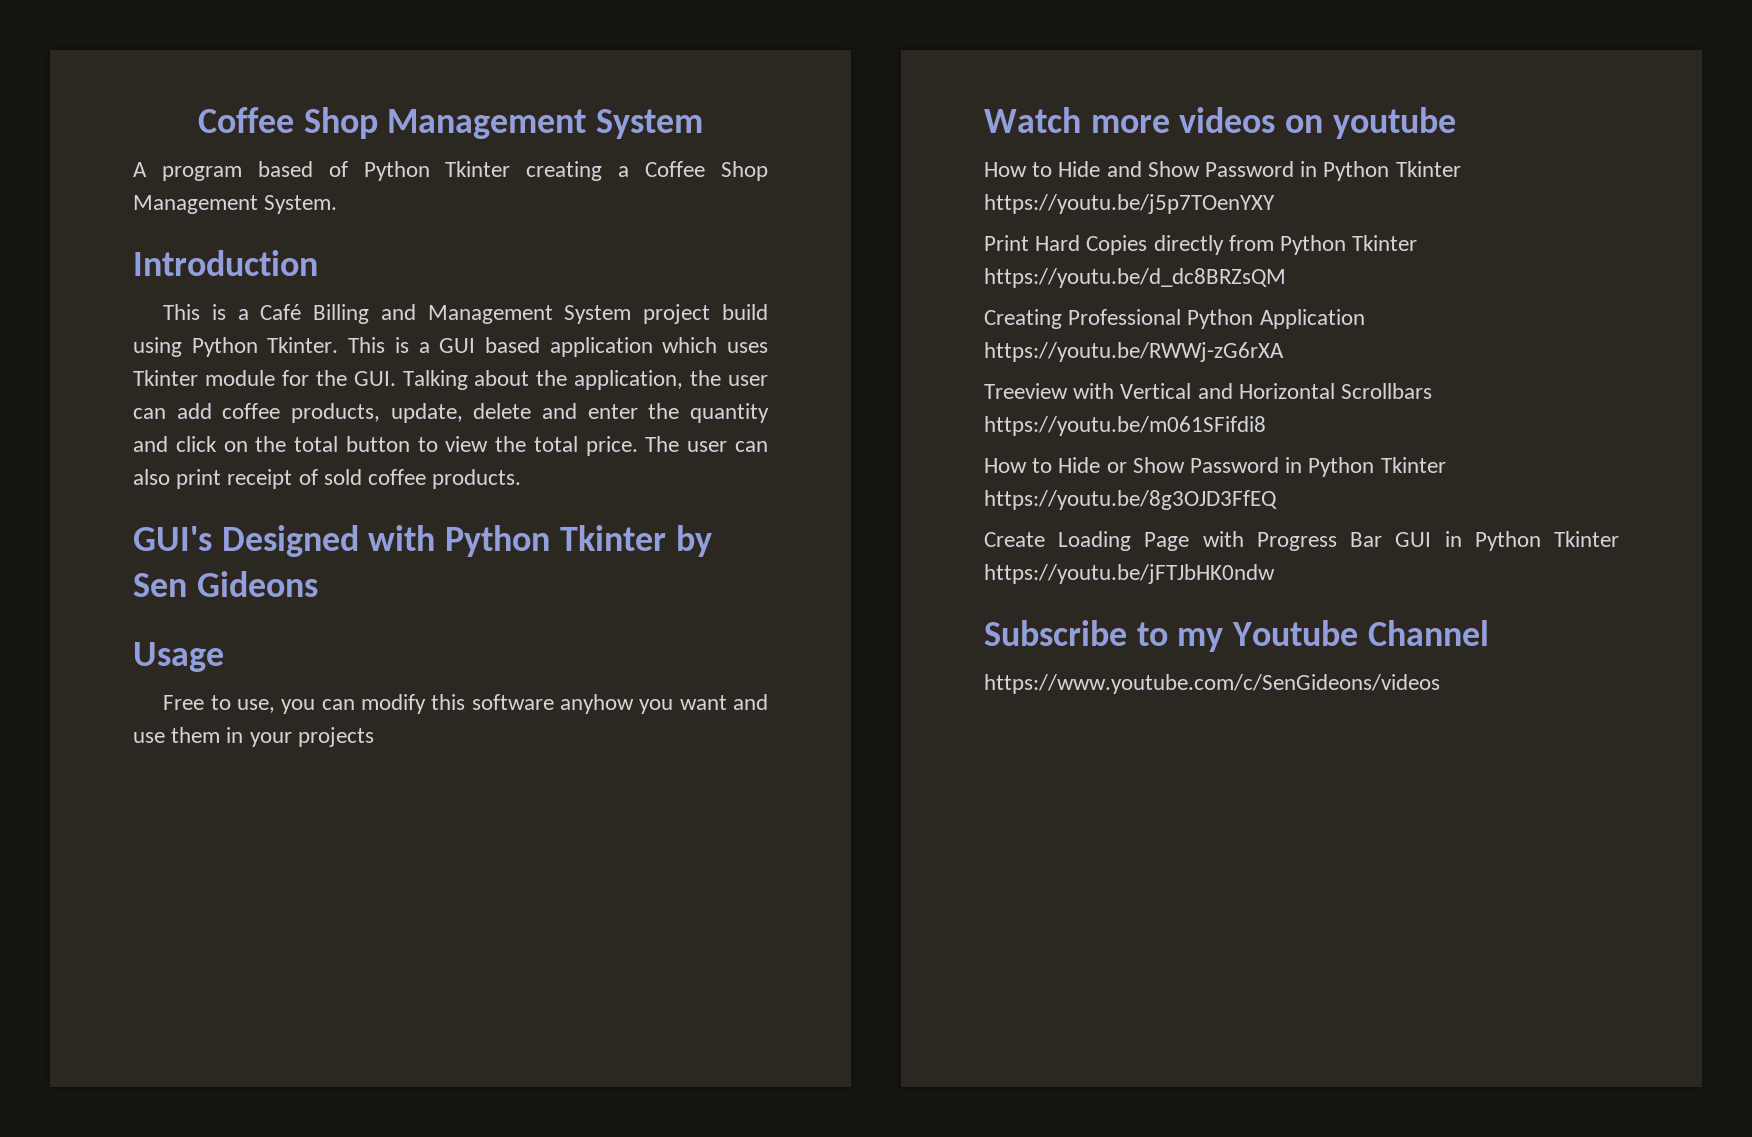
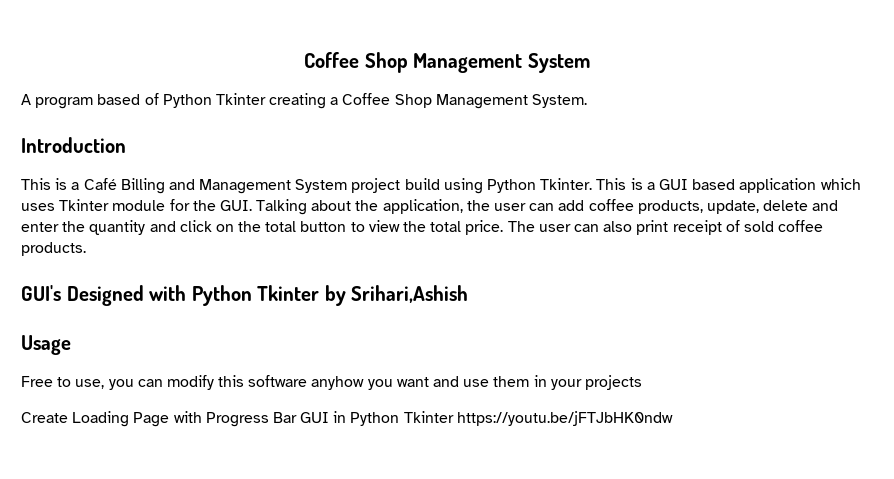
- GUI's Designed with Python Tkinter by Sen Gideons
+ GUI's Designed with Python Tkinter by Srihari,Ashish
- Watch more videos on youtube
- How to Hide and Show Password in Python Tkinter https://youtu.be/j5p7TOenYXY
- Print Hard Copies directly from Python Tkinter https://youtu.be/d_dc8BRZsQM
- Creating Professional Python Application https://youtu.be/RWWj-zG6rXA
- Treeview with Vertical and Horizontal Scrollbars https://youtu.be/m061SFifdi8
- How to Hide or Show Password in Python Tkinter https://youtu.be/8g3OJD3FfEQ
- Subscribe to my Youtube Channel
- https://www.youtube.com/c/SenGideons/videos

